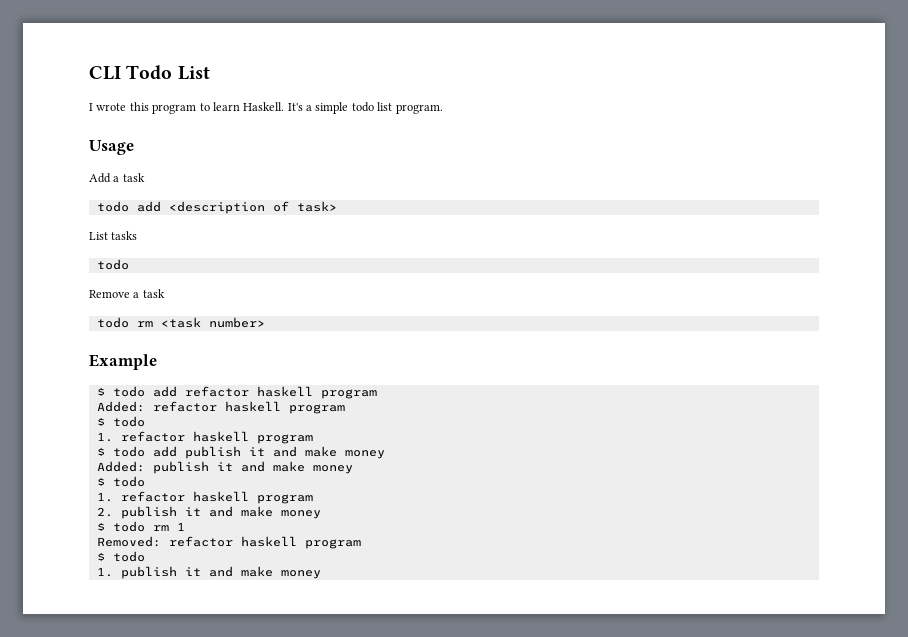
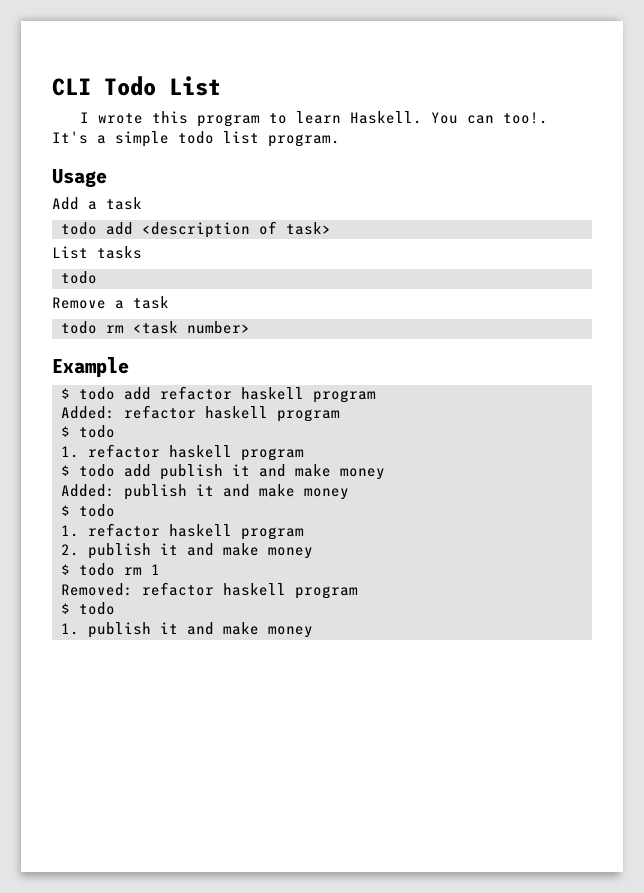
+ You can too!.

